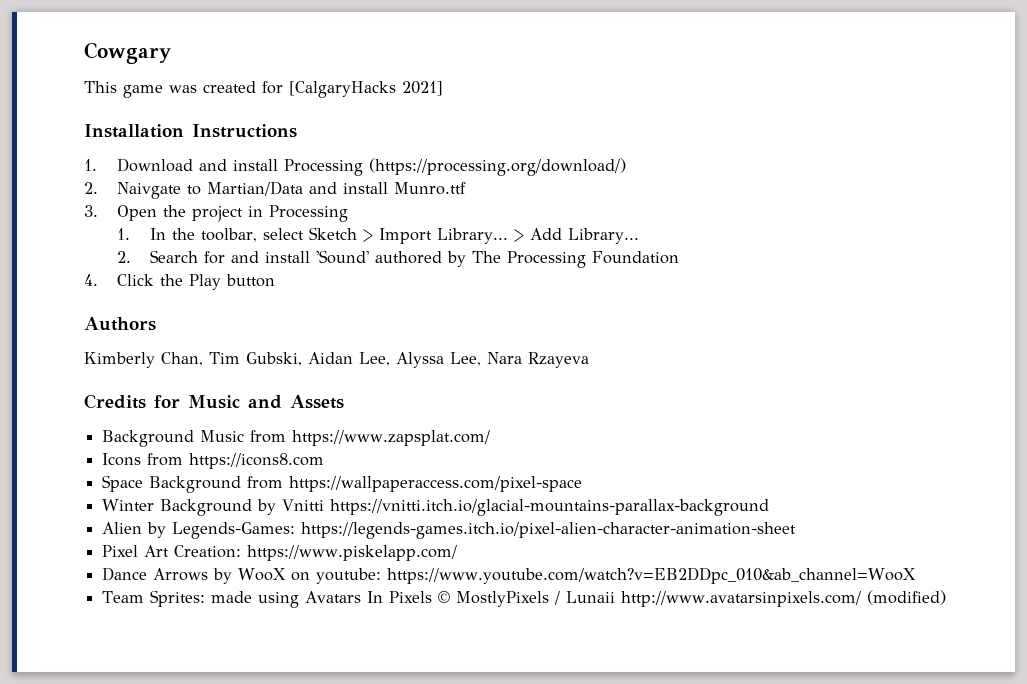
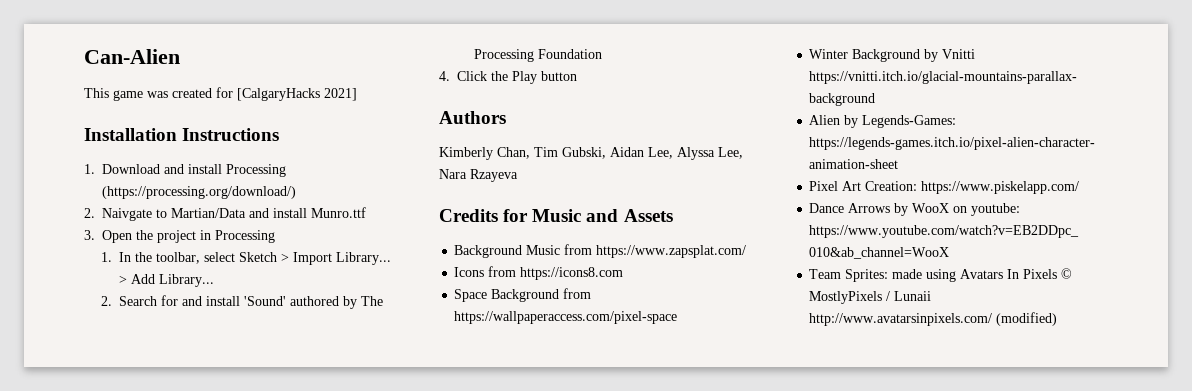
- Cowgary
+ Can-Alien

